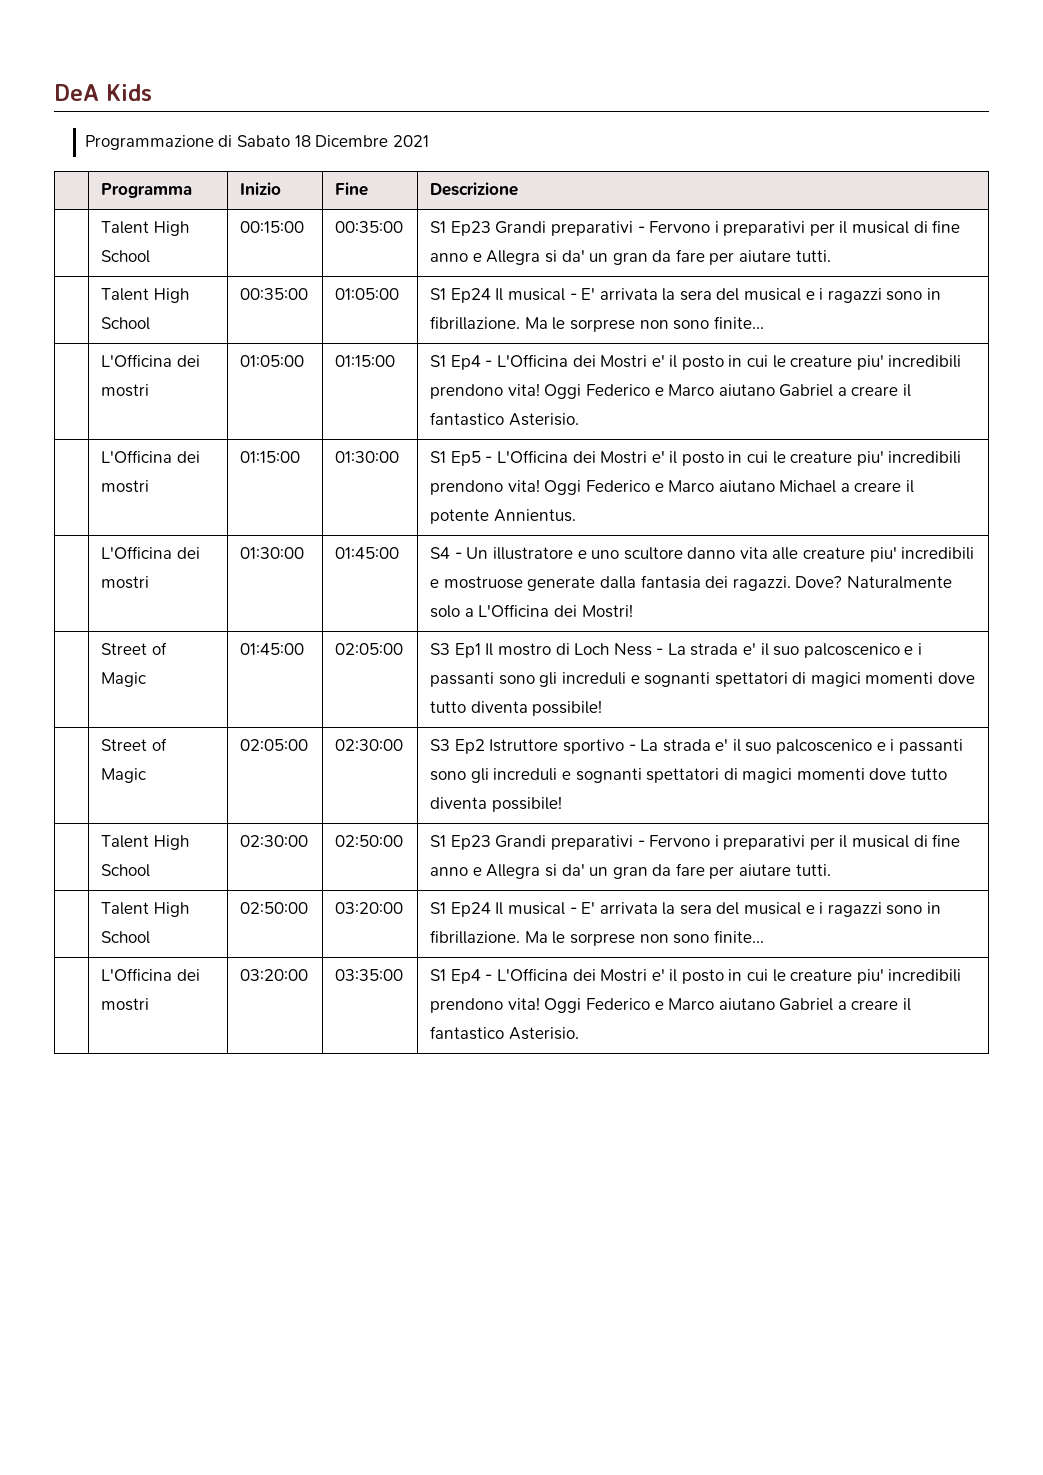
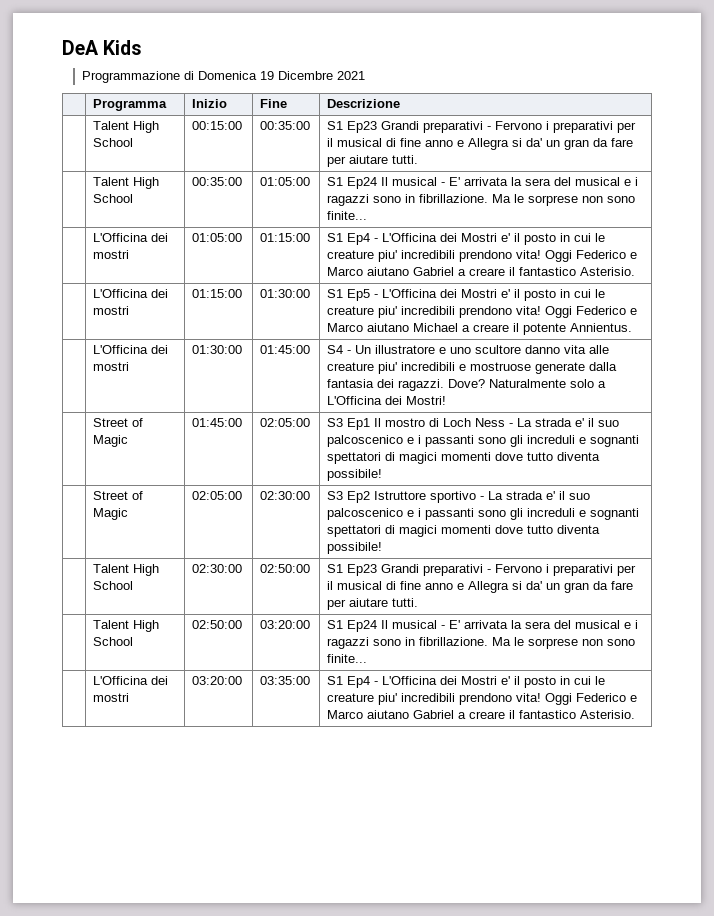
- Programmazione di Sabato 18 Dicembre 2021
+ Programmazione di Domenica 19 Dicembre 2021

